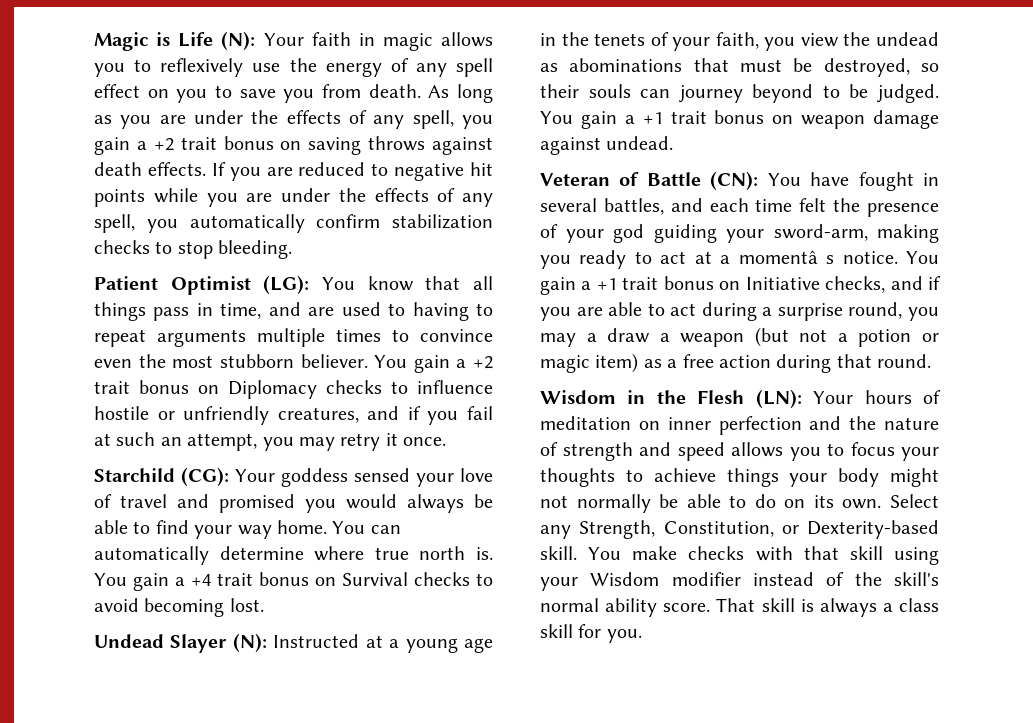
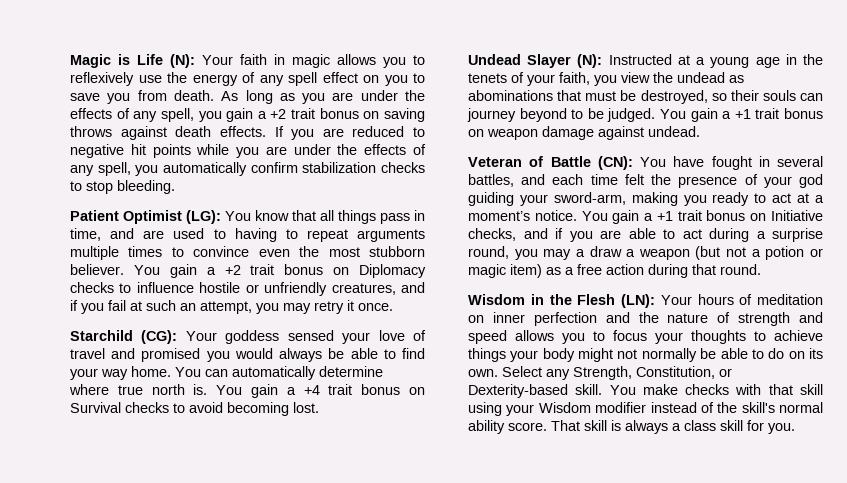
- Veteran of Battle (CN): You have fought in several battles, and each time felt the presence of your god guiding your sword-arm, making you ready to act at a momentâ s notice.
+ Veteran of Battle (CN): You have fought in several battles, and each time felt the presence of your god guiding your sword-arm, making you ready to act at a moment’s notice.

